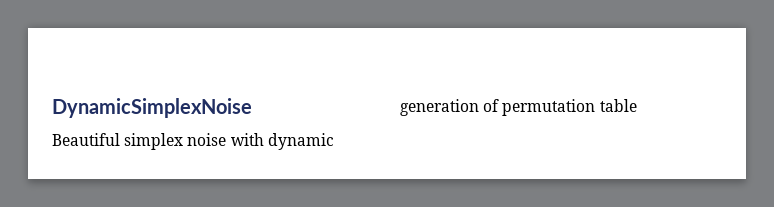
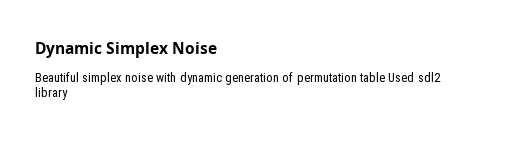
- DynamicSimplexNoise
+ Dynamic Simplex Noise
- Beautiful simplex noise with dynamic generation of permutation table
+ Beautiful simplex noise with dynamic generation of permutation table Used sdl2 library

